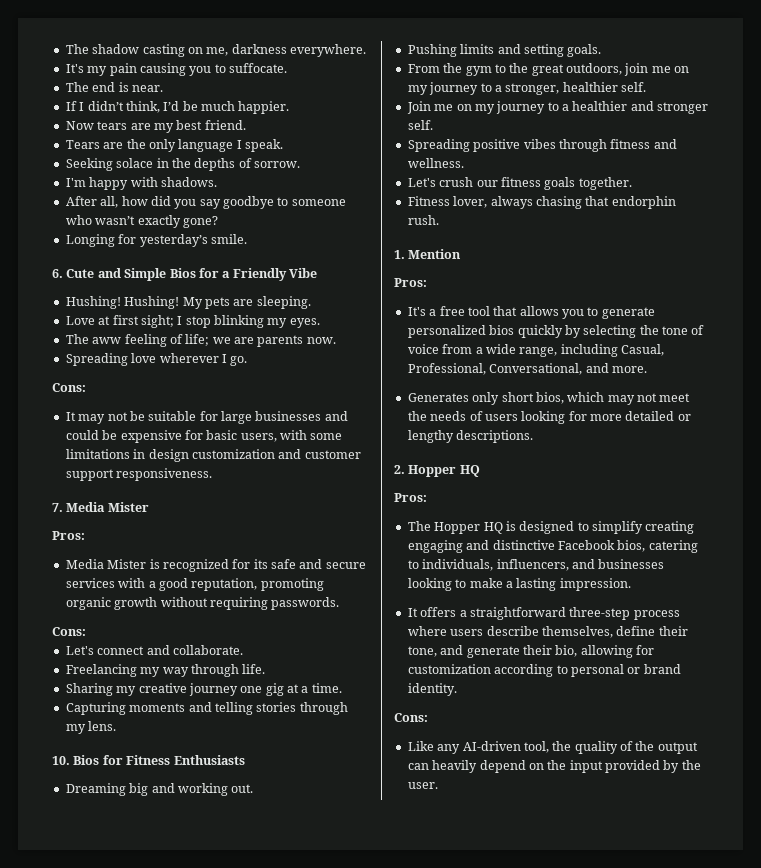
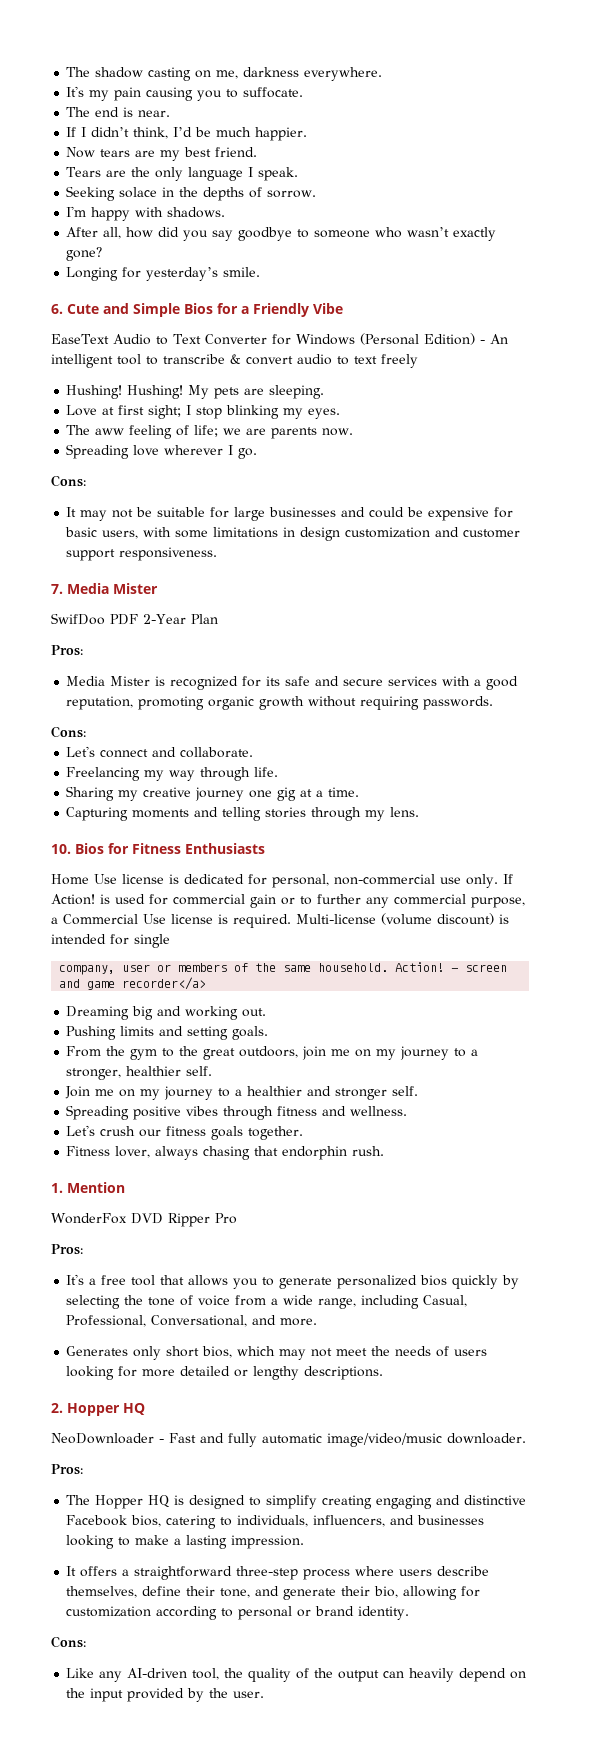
+ EaseText Audio to Text Converter for Windows (Personal Edition) - An intelligent tool to transcribe & convert audio to text freely
+ SwifDoo PDF 2-Year Plan
+ Home Use license is dedicated for personal, non-commercial use only. If Action! is used for commercial gain or to further any commercial purpose, a Commercial Use license is required. Multi-license (volume discount) is intended for single
+ company, user or members of the same household. Action! - screen and game recorder</a>
+ WonderFox DVD Ripper Pro
+ NeoDownloader - Fast and fully automatic image/video/music downloader.

